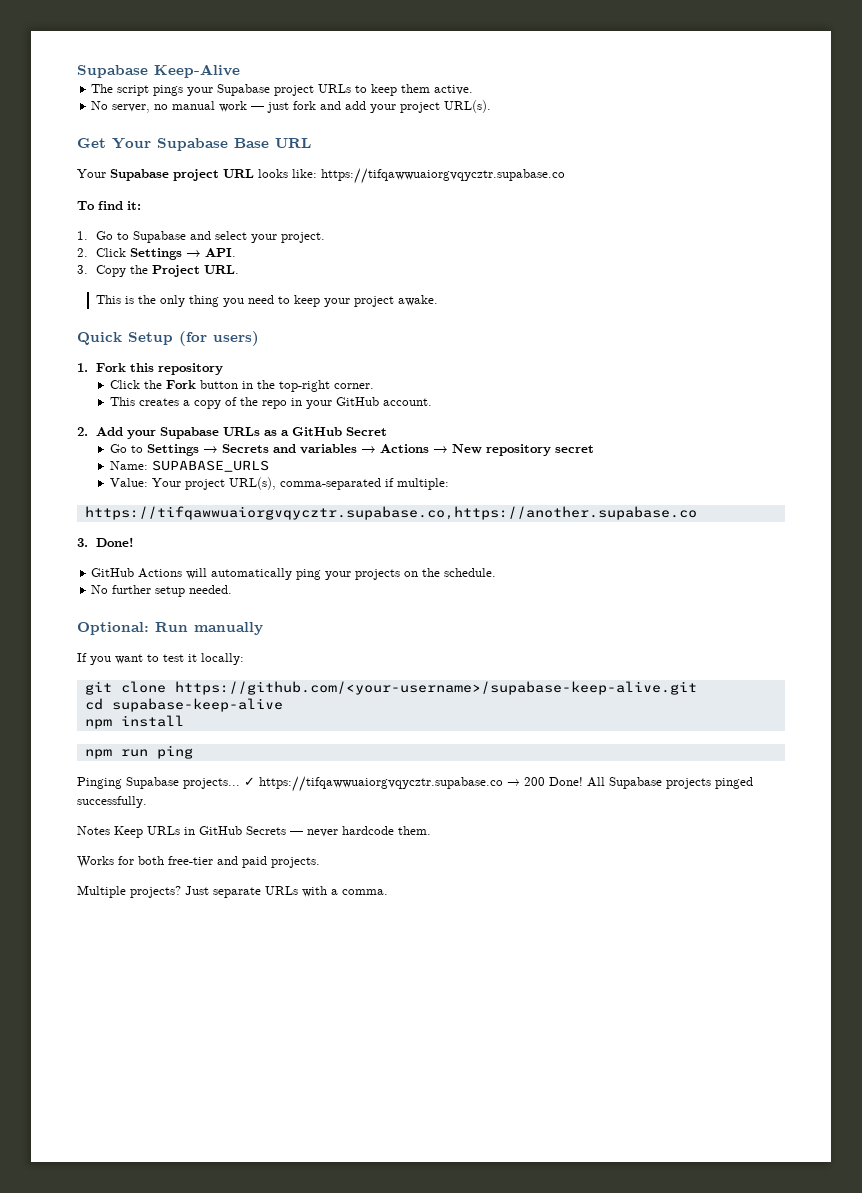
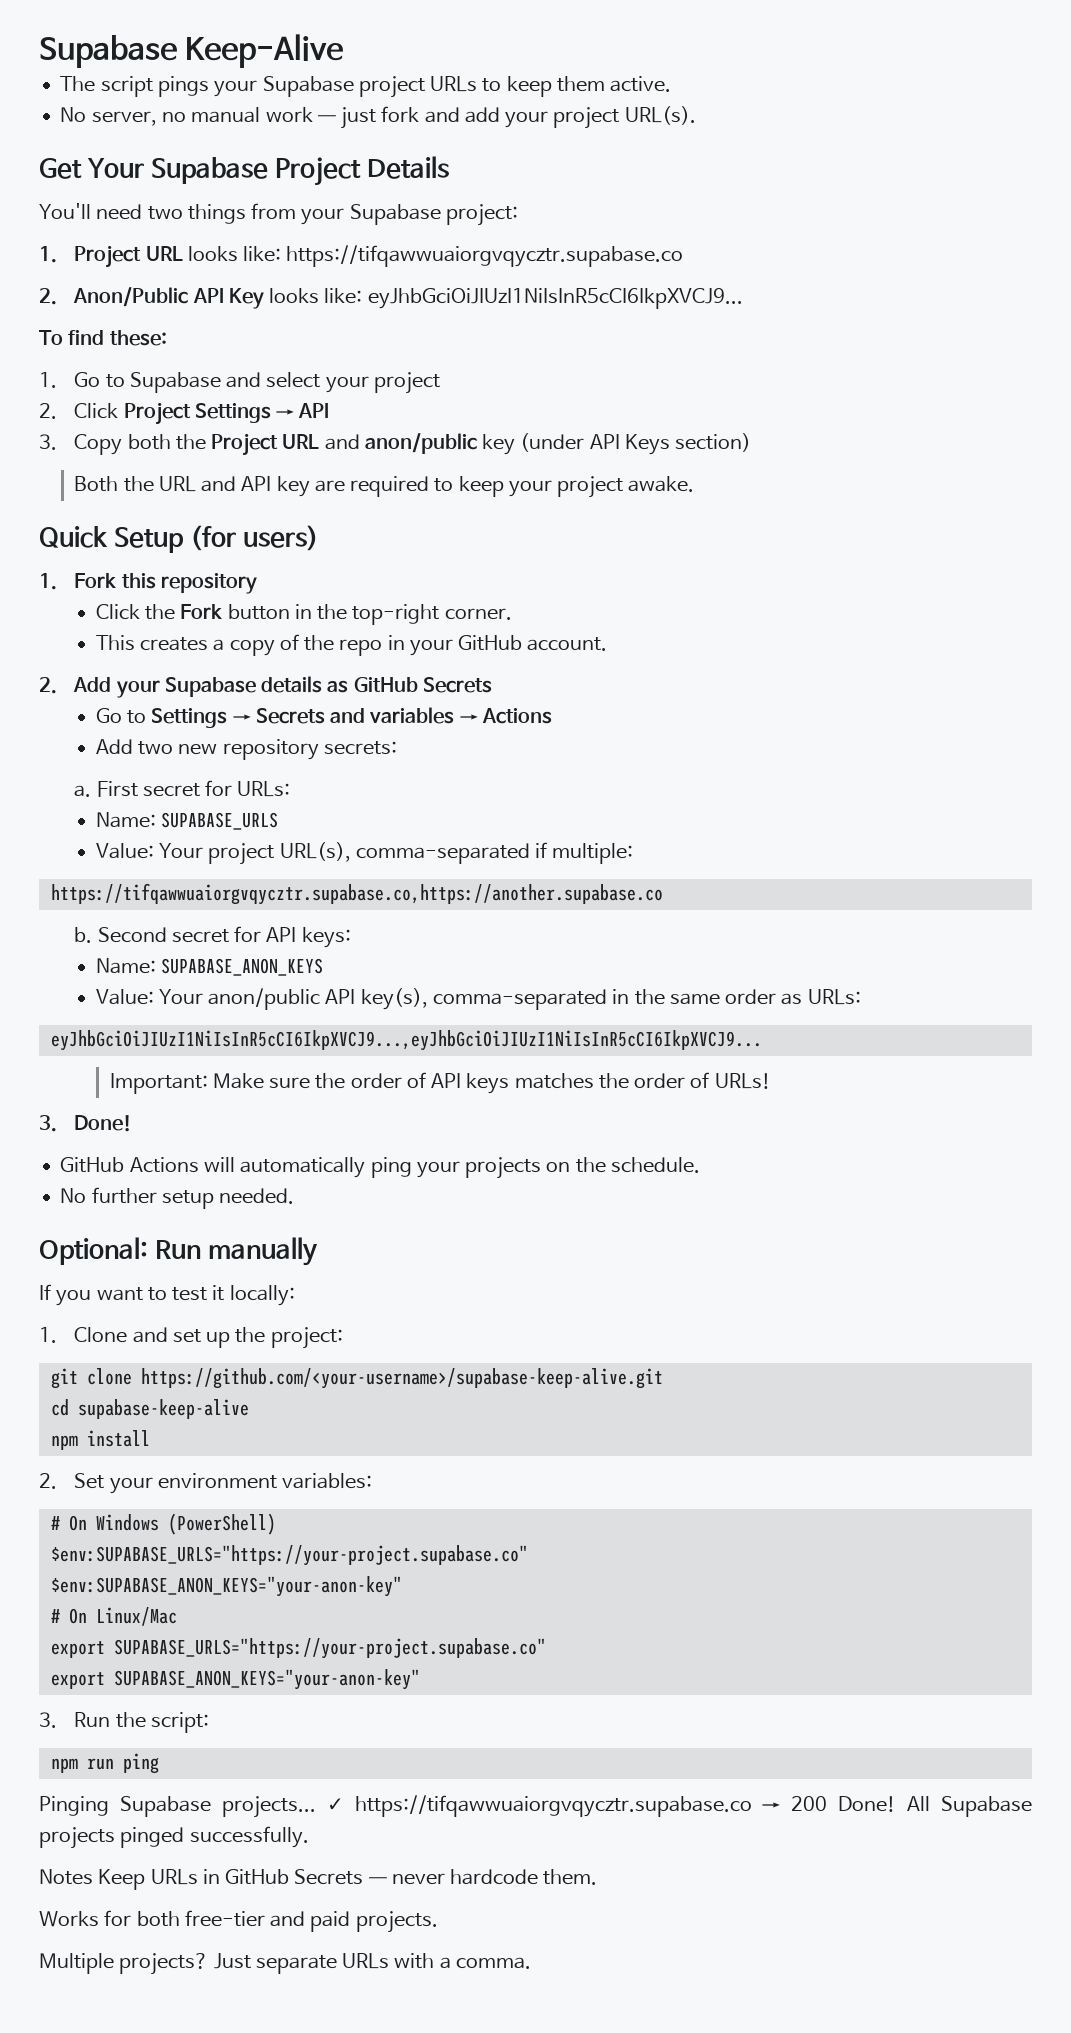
- Get Your Supabase Base URL
- Your Supabase project URL looks like: https://tifqawwuaiorgvqycztr.supabase.co
+ Get Your Supabase Project Details
+ You'll need two things from your Supabase project:
+ 1. Project URL looks like: https://tifqawwuaiorgvqycztr.supabase.co
+ 2. Anon/Public API Key looks like: eyJhbGciOiJIUzI1NiIsInR5cCI6IkpXVCJ9...
- To find it:
+ To find these:
- 1. Go to Supabase and select your project.
+ 1. Go to Supabase and select your project
- 2. Click Settings → API.
+ 2. Click Project Settings → API
- 3. Copy the Project URL.
- This is the only thing you need to keep your project awake.
+ 3. Copy both the Project URL and anon/public key (under API Keys section)
+ Both the URL and API key are required to keep your project awake.
- 2. Add your Supabase URLs as a GitHub Secret
+ 2. Add your Supabase details as GitHub Secrets
- Go to Settings → Secrets and variables → Actions → New repository secret
+ Go to Settings → Secrets and variables → Actions
+ Add two new repository secrets:
+ a. First secret for URLs:
+ b. Second secret for API keys:
+ Name: SUPABASE_ANON_KEYS
+ Value: Your anon/public API key(s), comma-separated in the same order as URLs:
+ eyJhbGciOiJIUzI1NiIsInR5cCI6IkpXVCJ9...,eyJhbGciOiJIUzI1NiIsInR5cCI6IkpXVCJ9...
+ Important: Make sure the order of API keys matches the order of URLs!
+ 1. Clone and set up the project:
+ 2. Set your environment variables:
+ # On Windows (PowerShell)
+ $env:SUPABASE_URLS="https://your-project.supabase.co"
+ $env:SUPABASE_ANON_KEYS="your-anon-key"
+ # On Linux/Mac
+ export SUPABASE_URLS="https://your-project.supabase.co"
+ export SUPABASE_ANON_KEYS="your-anon-key"
+ 3. Run the script:

